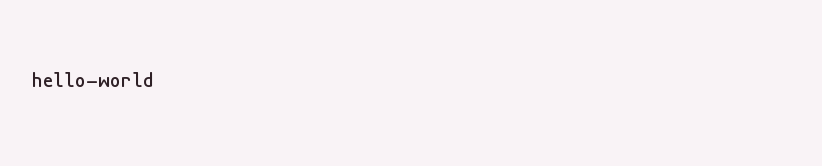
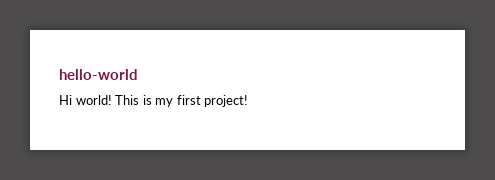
+ Hi world! This is my first project!

